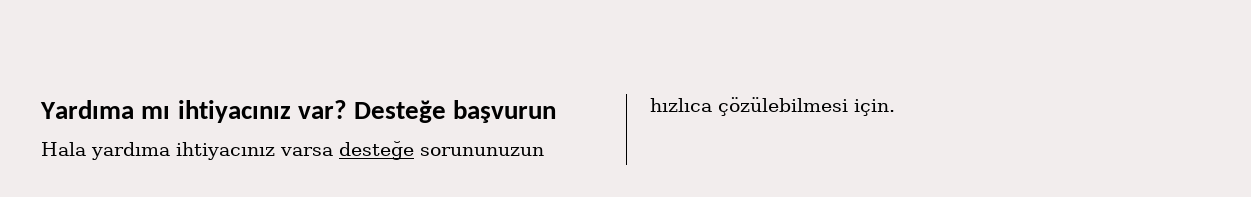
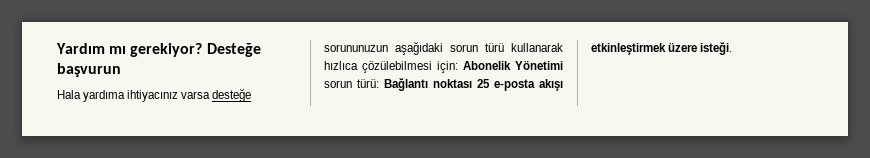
- Yardıma mı ihtiyacınız var?
+ Yardım mı gerekiyor?
- Hala yardıma ihtiyacınız varsa desteğe sorununuzun hızlıca çözülebilmesi için.
+ Hala yardıma ihtiyacınız varsa desteğe sorununuzun aşağıdaki sorun türü kullanarak hızlıca çözülebilmesi için: Abonelik Yönetimi sorun türü: Bağlantı noktası 25 e-posta akışı etkinleştirmek üzere isteği.

